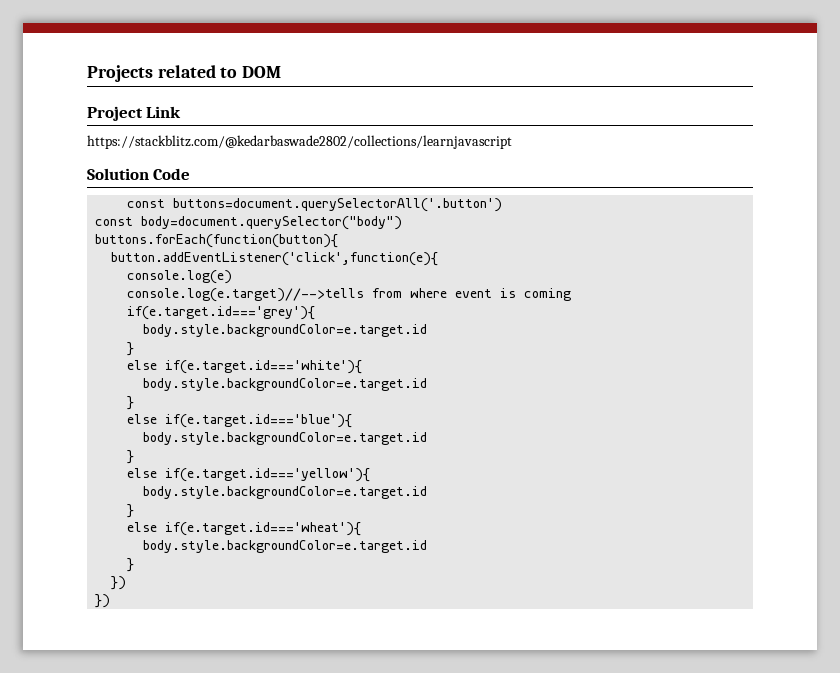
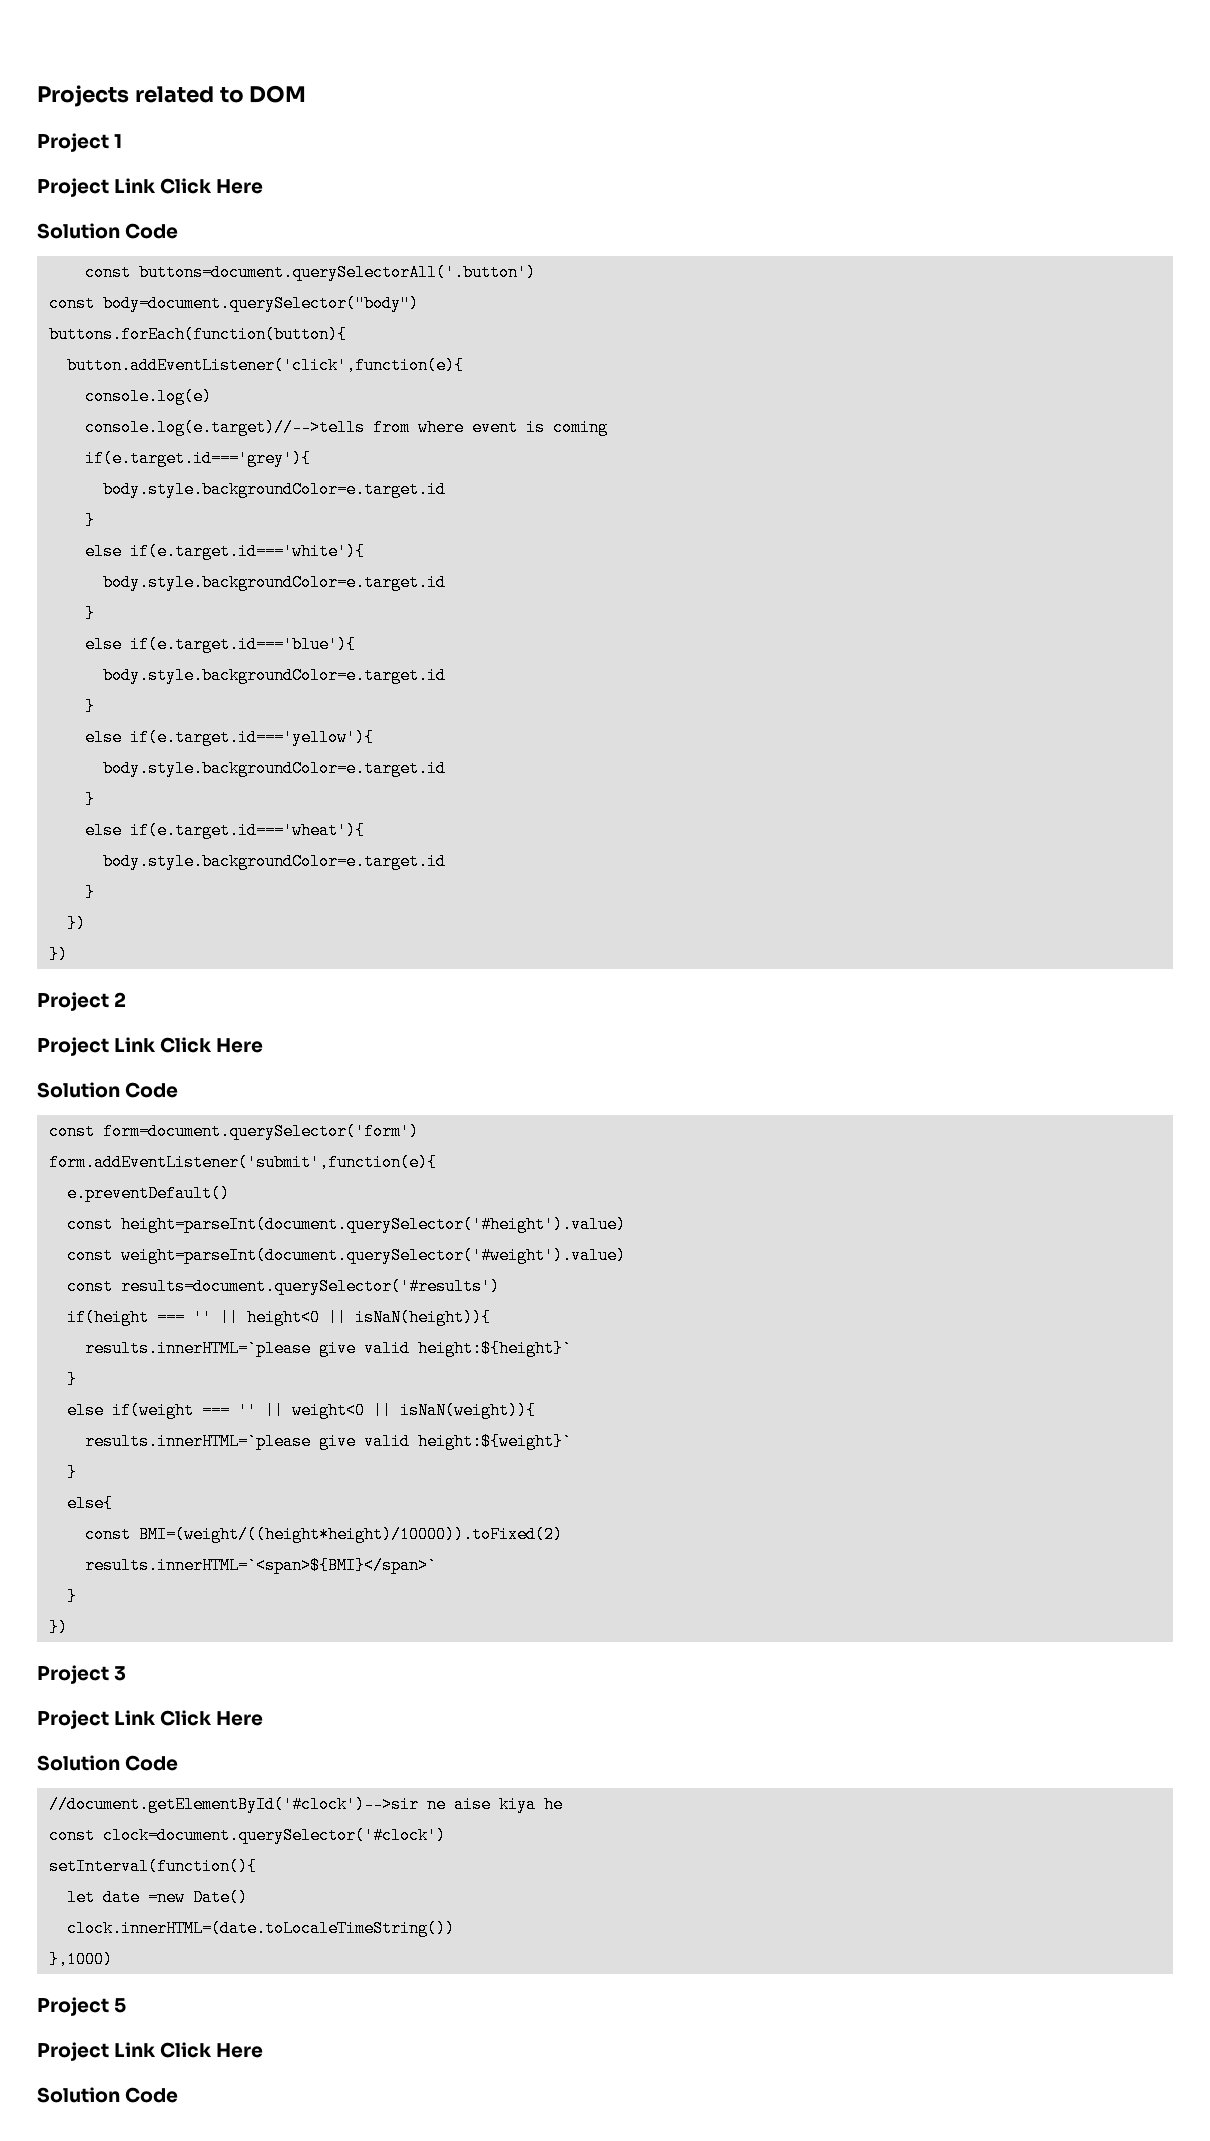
- Project Link
- https://stackblitz.com/@kedarbaswade2802/collections/learnjavascript
+ Project 1
+ Project Link Click Here
+ Project 2
+ Project Link Click Here
+ Solution Code
+ const form=document.querySelector('form')
+ form.addEventListener('submit',function(e){
+ e.preventDefault()
+ const height=parseInt(document.querySelector('#height').value)
+ const weight=parseInt(document.querySelector('#weight').value)
+ const results=document.querySelector('#results')
+ if(height === '' || height<0 || isNaN(height)){
+ results.innerHTML=`please give valid height:${height}`
+ }
+ else if(weight === '' || weight<0 || isNaN(weight)){
+ results.innerHTML=`please give valid height:${weight}`
+ }
+ else{
+ const BMI=(weight/((height*height)/10000)).toFixed(2)
+ results.innerHTML=`<span>${BMI}</span>`
+ }
+ })
+ Project 3
+ Project Link Click Here
+ Solution Code
+ //document.getElementById('#clock')-->sir ne aise kiya he
+ const clock=document.querySelector('#clock')
+ setInterval(function(){
+ let date =new Date()
+ clock.innerHTML=(date.toLocaleTimeString())
+ },1000)
+ Project 5
+ Project Link Click Here
+ Solution Code

